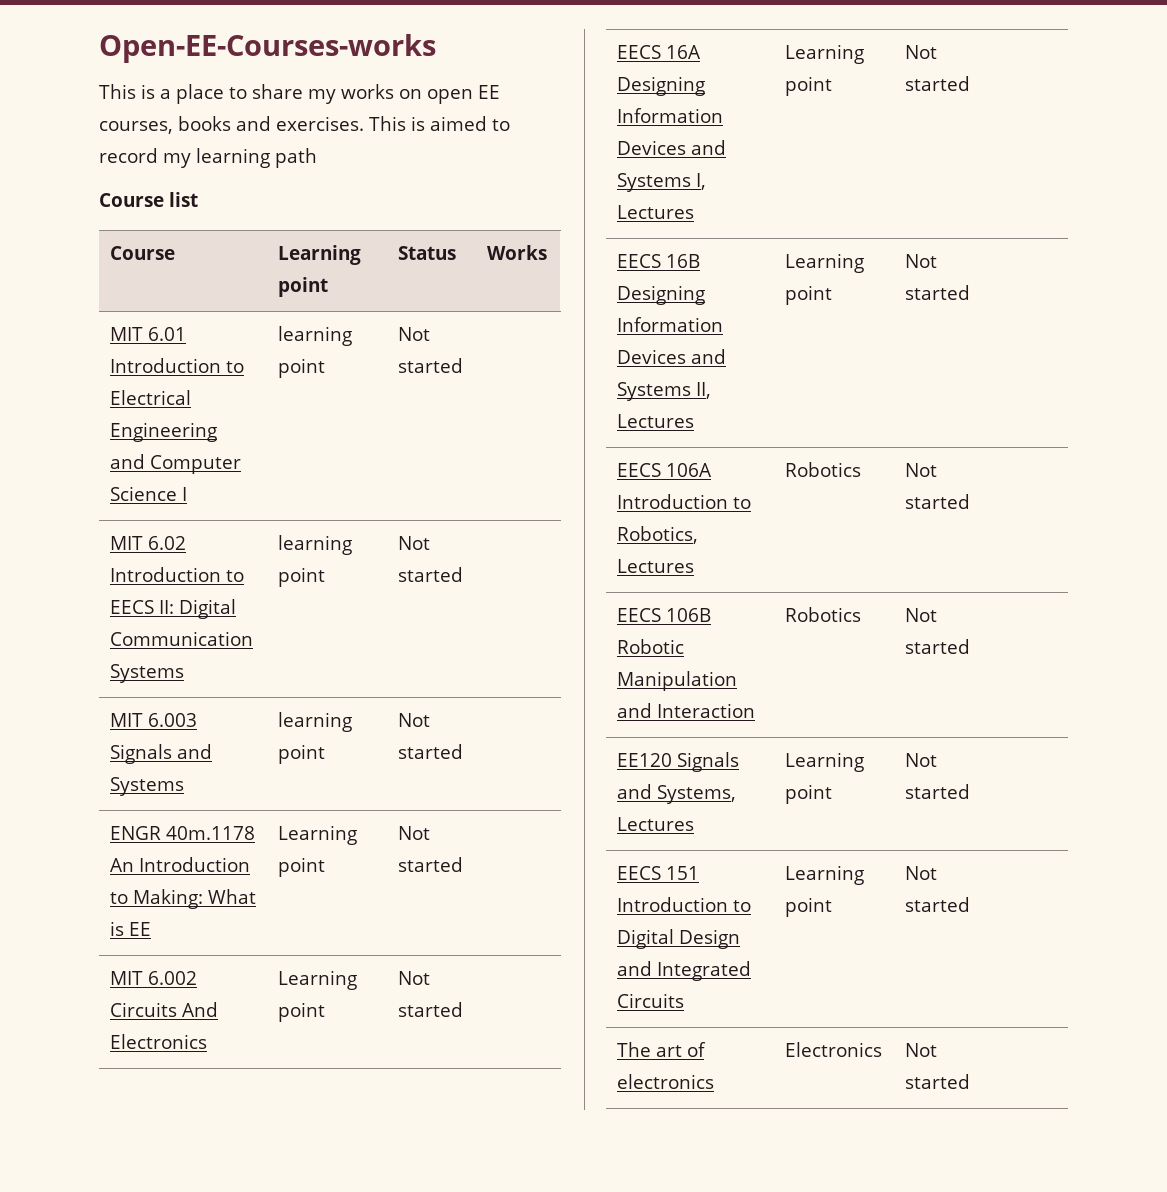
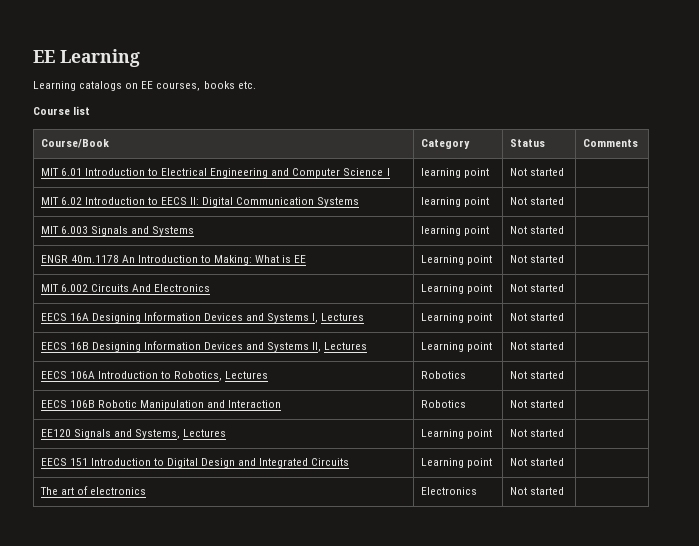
- Open-EE-Courses-works
- This is a place to share my works on open EE courses, books and exercises. This is aimed to record my learning path
+ EE Learning
+ Learning catalogs on EE courses, books etc.
- Course | Learning point | Status | Works
+ Course/Book | Category | Status | Comments

